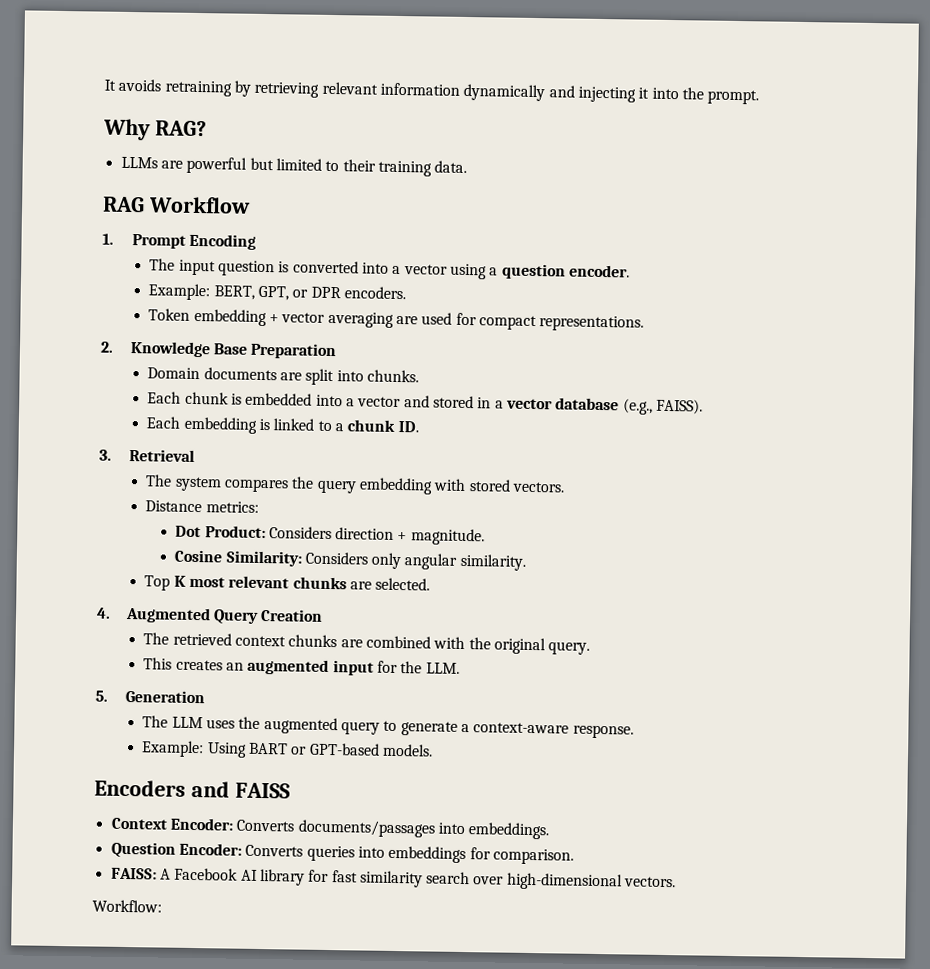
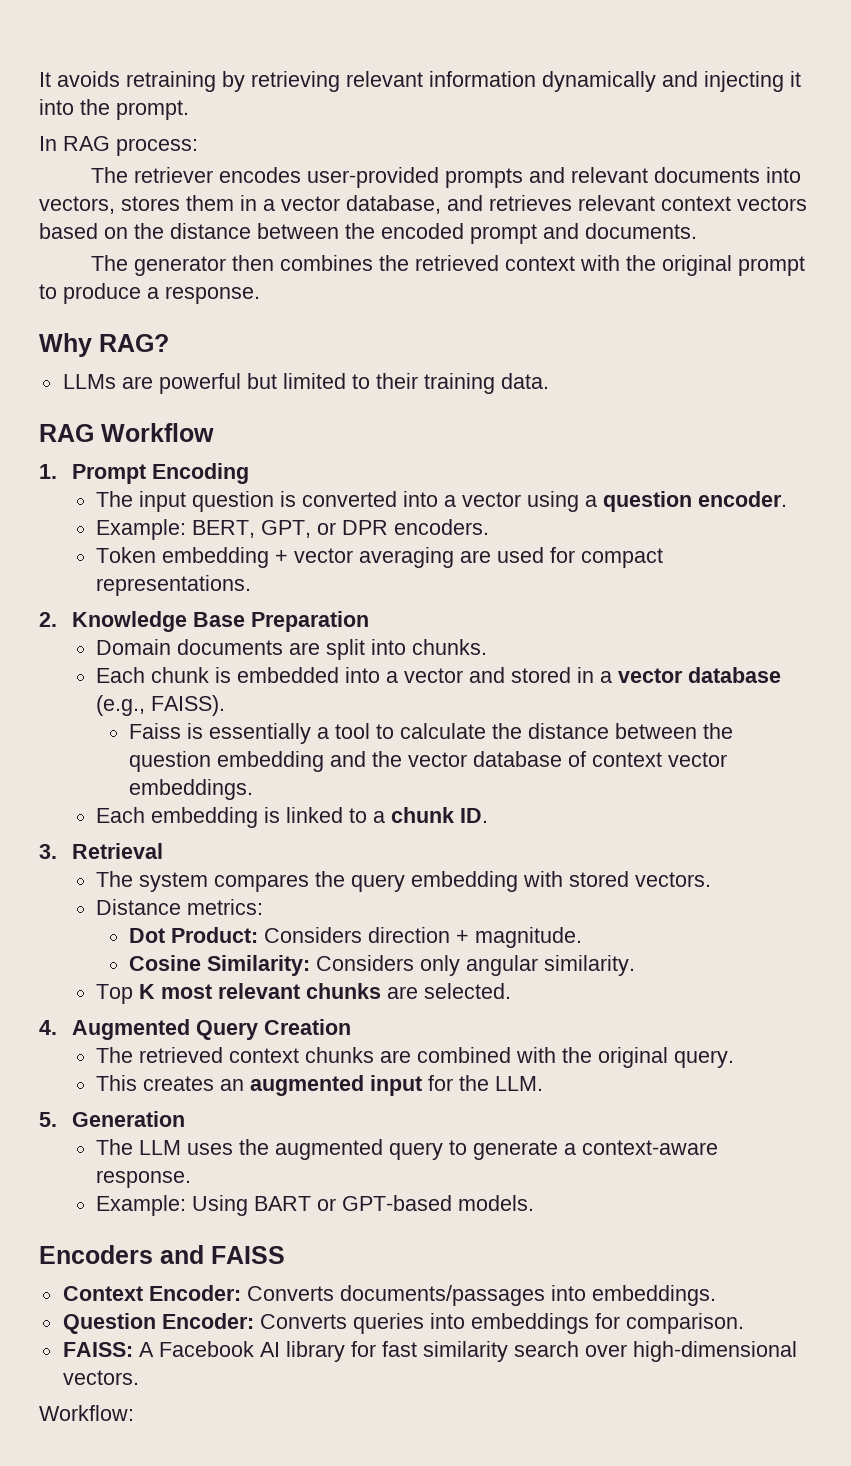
+ In RAG process:
+ The retriever encodes user-provided prompts and relevant documents into vectors, stores them in a vector database, and retrieves relevant context vectors based on the distance between the encoded prompt and documents.
+ The generator then combines the retrieved context with the original prompt to produce a response.
+ Faiss is essentially a tool to calculate the distance between the question embedding and the vector database of context vector embeddings.

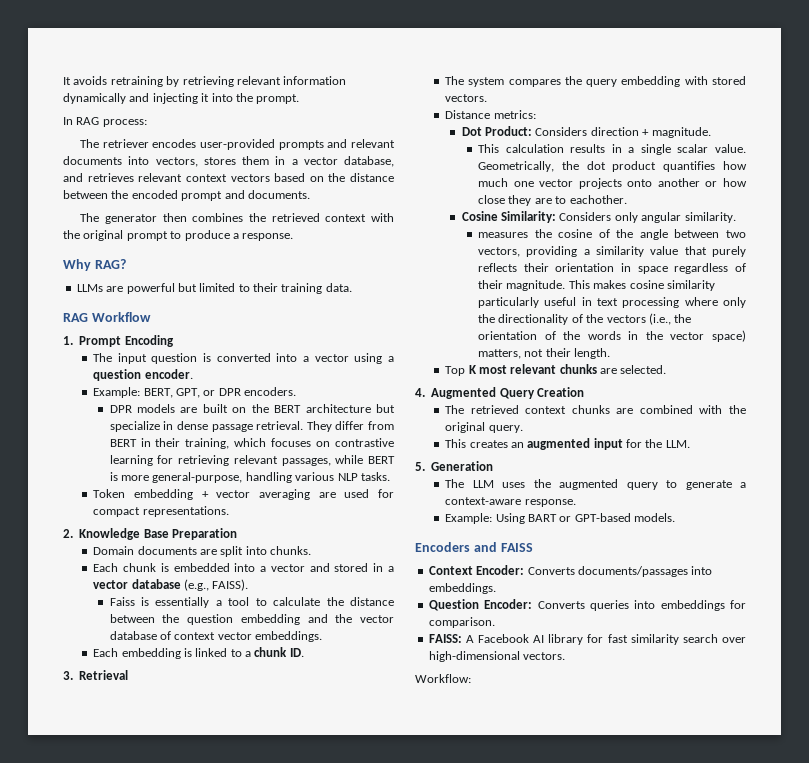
+ DPR models are built on the BERT architecture but specialize in dense passage retrieval. They differ from BERT in their training, which focuses on contrastive learning for retrieving relevant passages, while BERT is more general-purpose, handling various NLP tasks.
+ This calculation results in a single scalar value. Geometrically, the dot product quantifies how much one vector projects onto another or how close they are to eachother.
+ measures the cosine of the angle between two vectors, providing a similarity value that purely reflects their orientation in space regardless of their magnitude. This makes cosine similarity particularly useful in text processing where only the directionality of the vectors (i.e., the orientation of the words in the vector space) matters, not their length.

